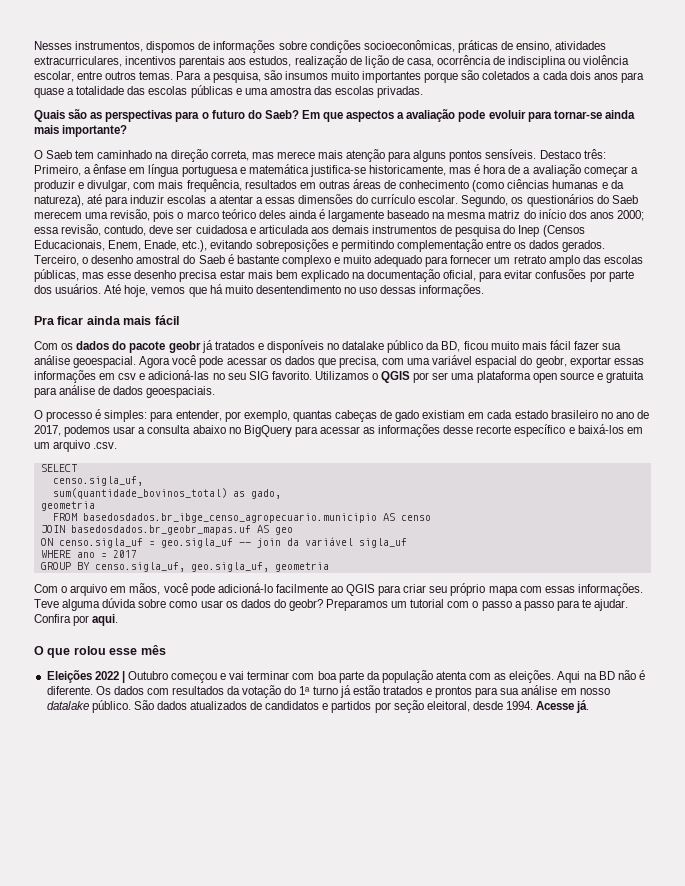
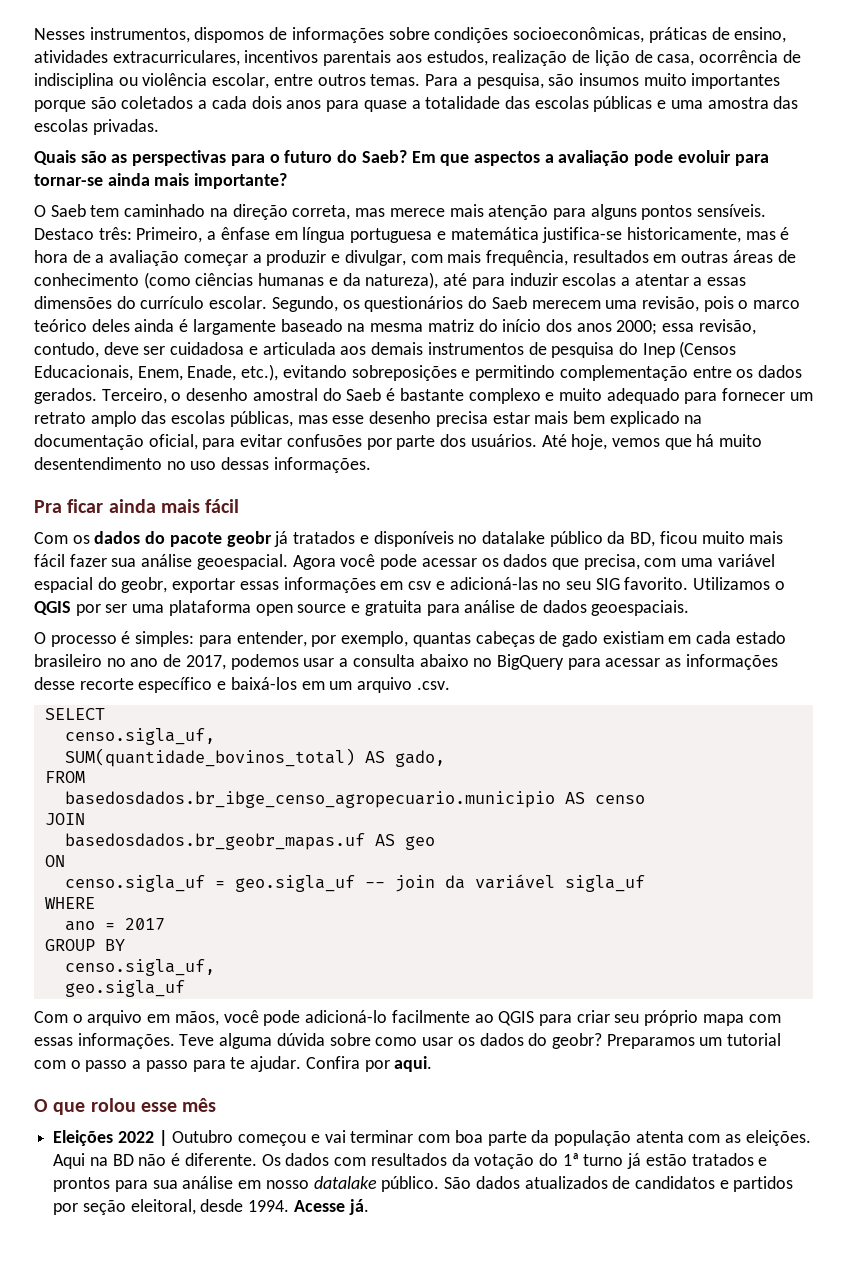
- sum(quantidade_bovinos_total) as gado,
- geometria
- FROM basedosdados.br_ibge_censo_agropecuario.municipio AS censo
+ SUM(quantidade_bovinos_total) AS gado,
+ FROM
+ basedosdados.br_ibge_censo_agropecuario.municipio AS censo
- JOIN basedosdados.br_geobr_mapas.uf AS geo
+ JOIN
+ basedosdados.br_geobr_mapas.uf AS geo
- ON censo.sigla_uf = geo.sigla_uf -- join da variável sigla_uf
+ ON
+ censo.sigla_uf = geo.sigla_uf -- join da variável sigla_uf
- WHERE ano = 2017
+ WHERE
+ ano = 2017
- GROUP BY censo.sigla_uf, geo.sigla_uf, geometria
+ GROUP BY
+ censo.sigla_uf,
+ geo.sigla_uf

